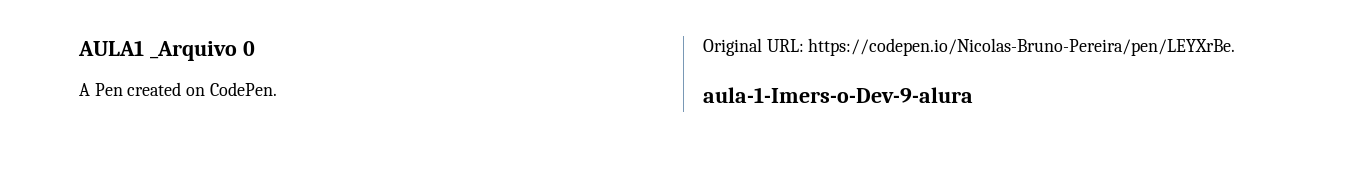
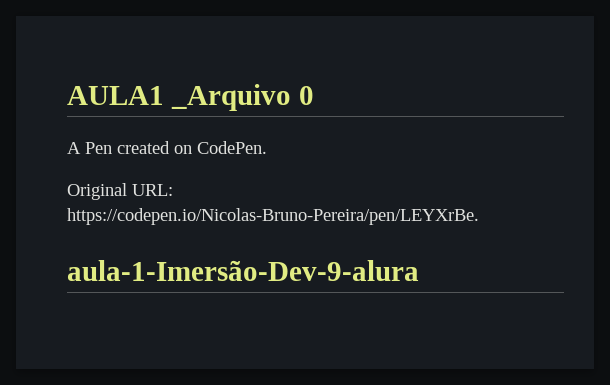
- aula-1-Imers-o-Dev-9-alura
+ aula-1-Imersão-Dev-9-alura

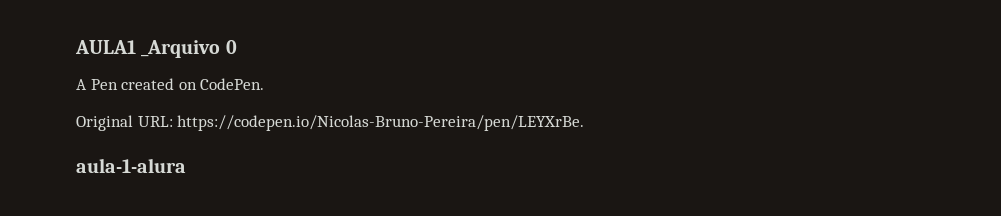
- aula-1-Imersão-Dev-9-alura
+ aula-1-alura

